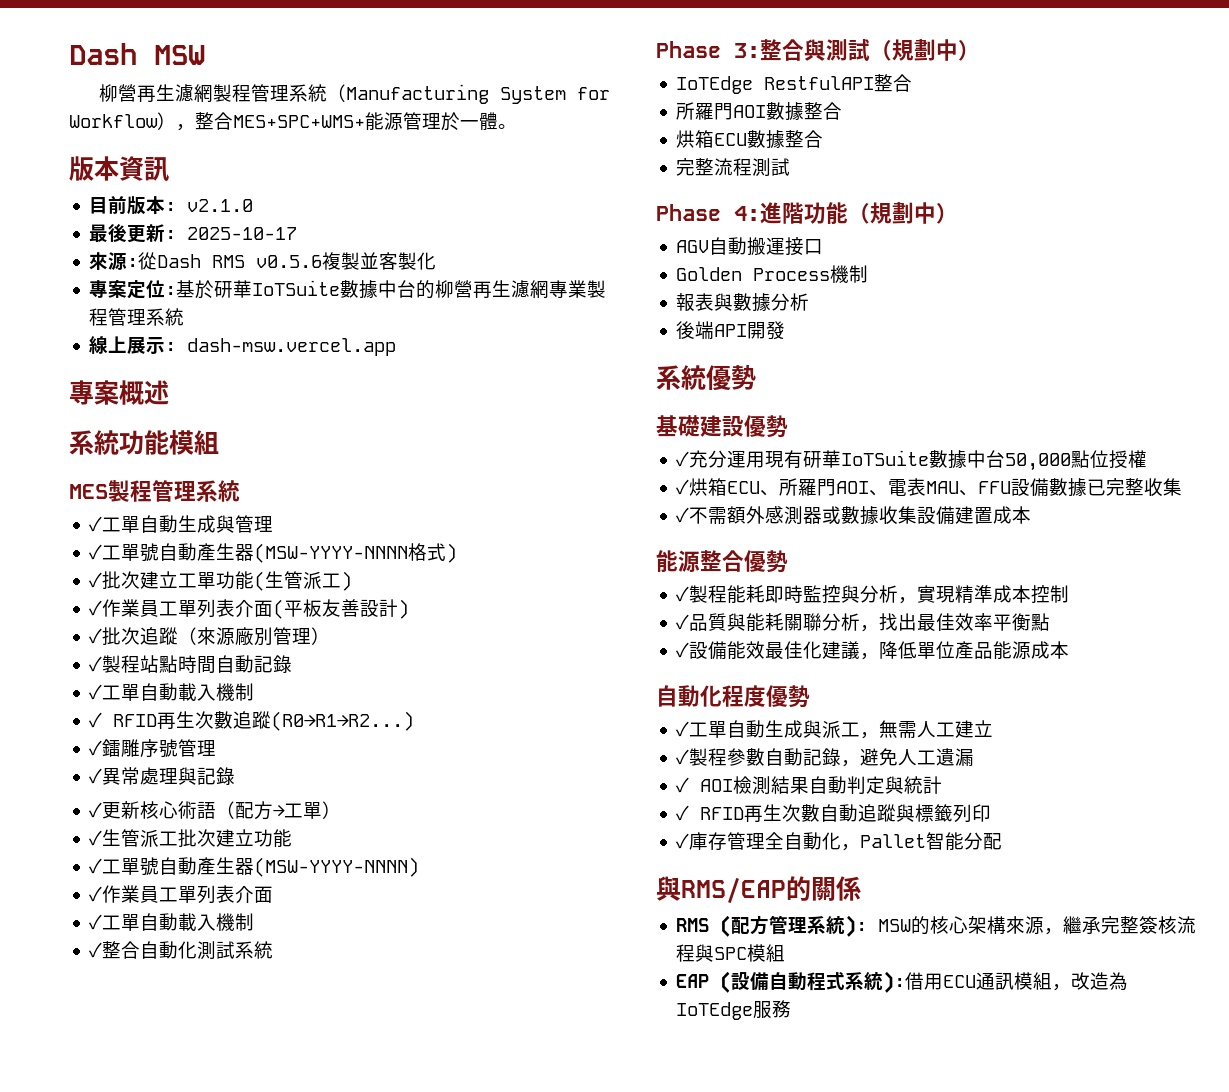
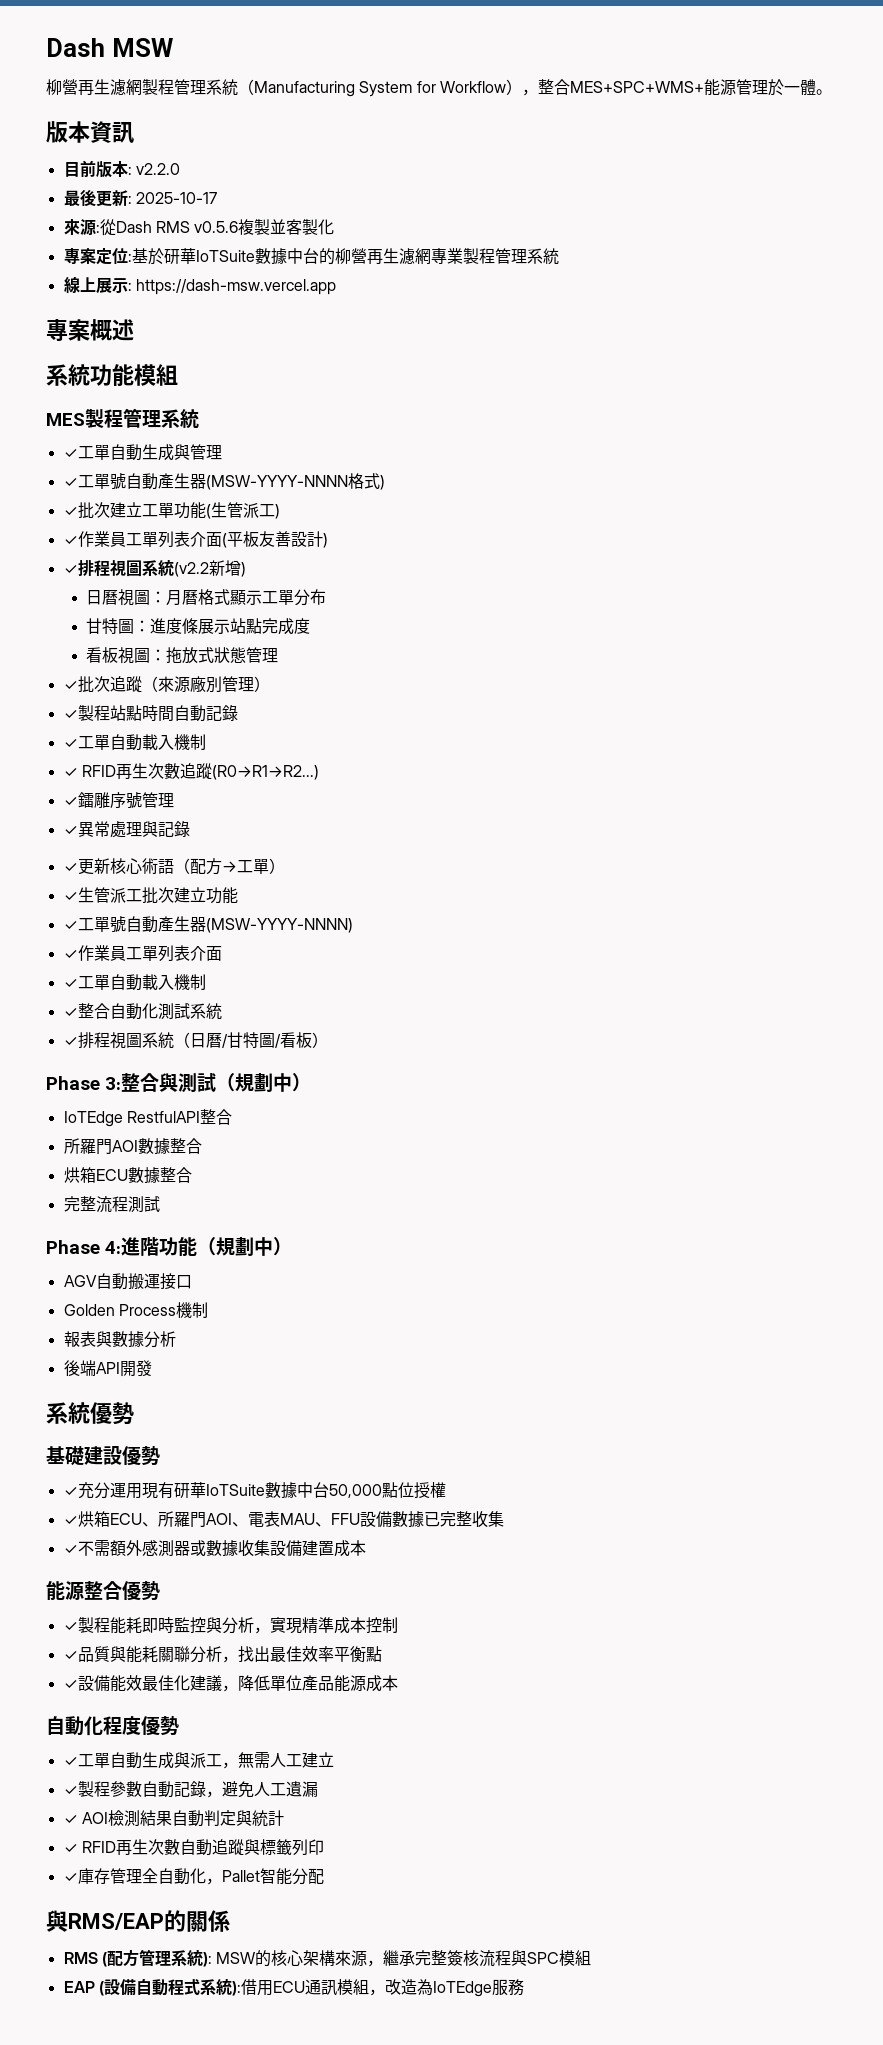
- 目前版本: v2.1.0
+ 目前版本: v2.2.0
- 線上展示: dash-msw.vercel.app
+ 線上展示: https://dash-msw.vercel.app
+ ✓排程視圖系統(v2.2新增)
+ 日曆視圖：月曆格式顯示工單分布
+ 甘特圖：進度條展示站點完成度
+ 看板視圖：拖放式狀態管理
+ ✓排程視圖系統（日曆/甘特圖/看板）

